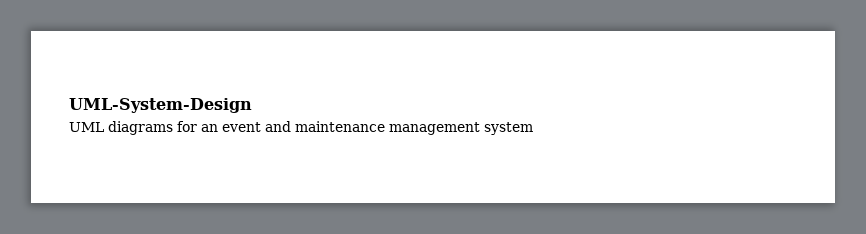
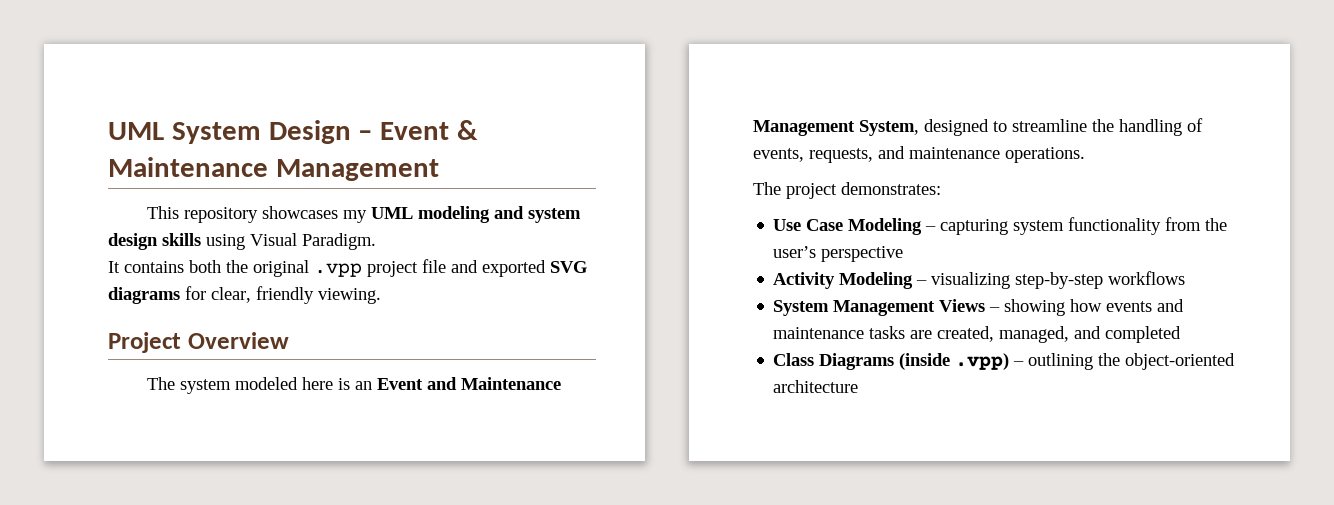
- UML-System-Design
- UML diagrams for an event and maintenance management system
+ UML System Design – Event & Maintenance Management
+ This repository showcases my UML modeling and system design skills using Visual Paradigm.
+ It contains both the original .vpp project file and exported SVG diagrams for clear, friendly viewing.
+ Project Overview
+ The system modeled here is an Event and Maintenance Management System, designed to streamline the handling of events, requests, and maintenance operations.
+ The project demonstrates:
+ Use Case Modeling – capturing system functionality from the user’s perspective
+ Activity Modeling – visualizing step-by-step workflows
+ System Management Views – showing how events and maintenance tasks are created, managed, and completed
+ Class Diagrams (inside .vpp) – outlining the object-oriented architecture

